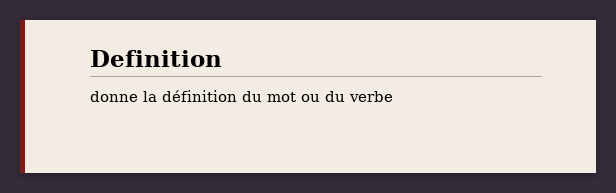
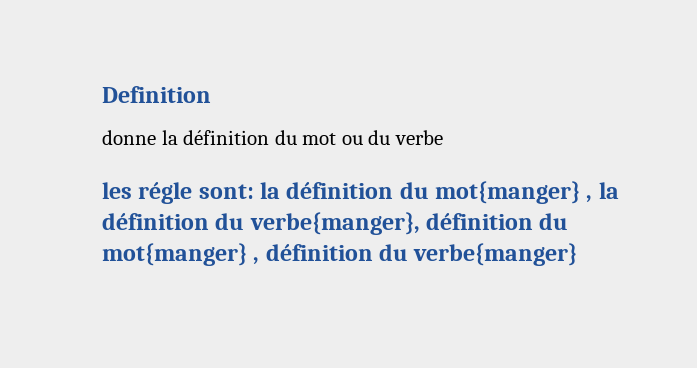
+ les régle sont: la définition du mot{manger} , la définition du verbe{manger}, définition du mot{manger} , définition du verbe{manger}

